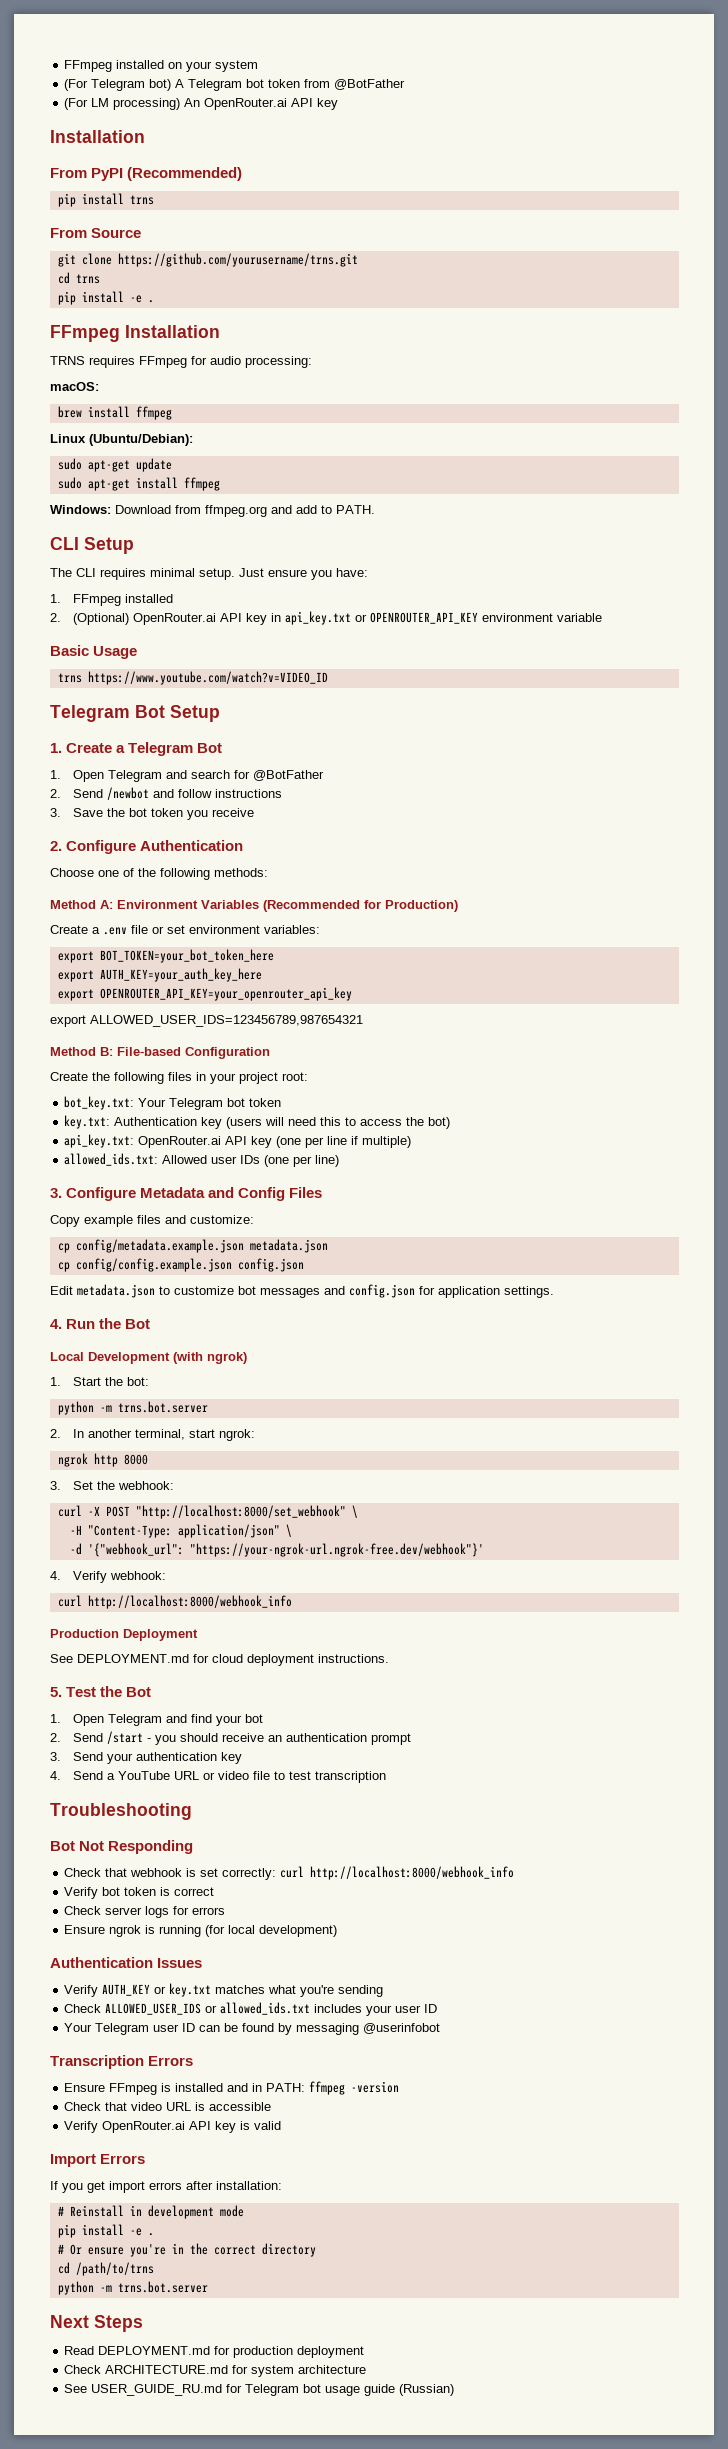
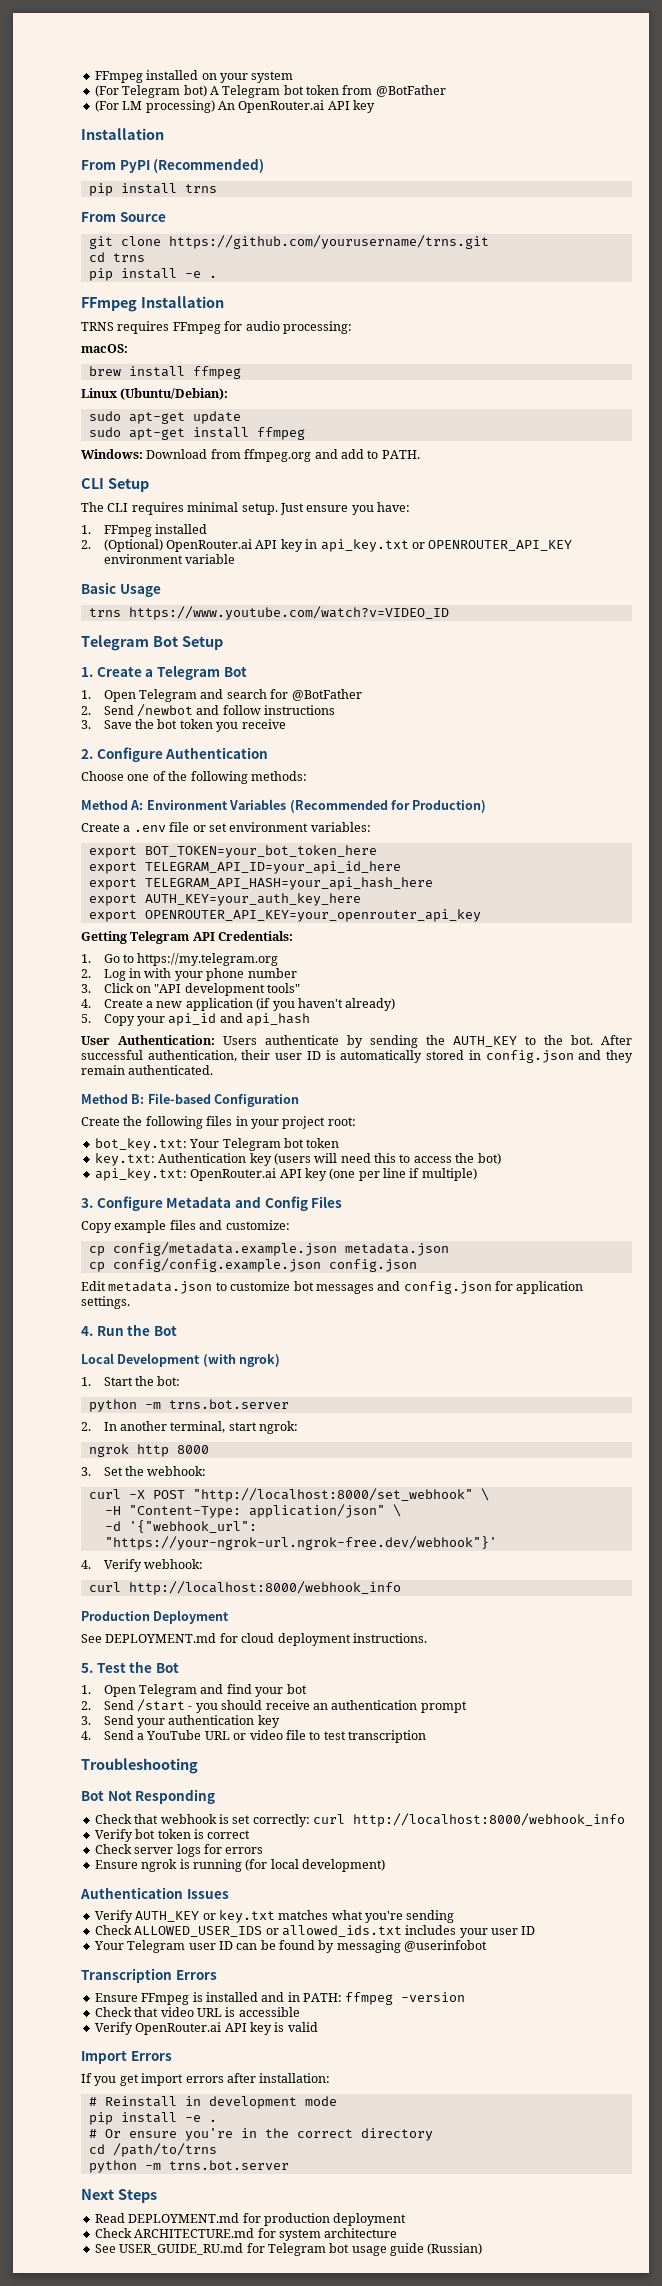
+ export TELEGRAM_API_ID=your_api_id_here
+ export TELEGRAM_API_HASH=your_api_hash_here
- export ALLOWED_USER_IDS=123456789,987654321
+ Getting Telegram API Credentials:
+ 1. Go to https://my.telegram.org
+ 2. Log in with your phone number
+ 3. Click on "API development tools"
+ 4. Create a new application (if you haven't already)
+ 5. Copy your api_id and api_hash
+ User Authentication: Users authenticate by sending the AUTH_KEY to the bot. After successful authentication, their user ID is automatically stored in config.json and they remain authenticated.
- allowed_ids.txt: Allowed user IDs (one per line)

